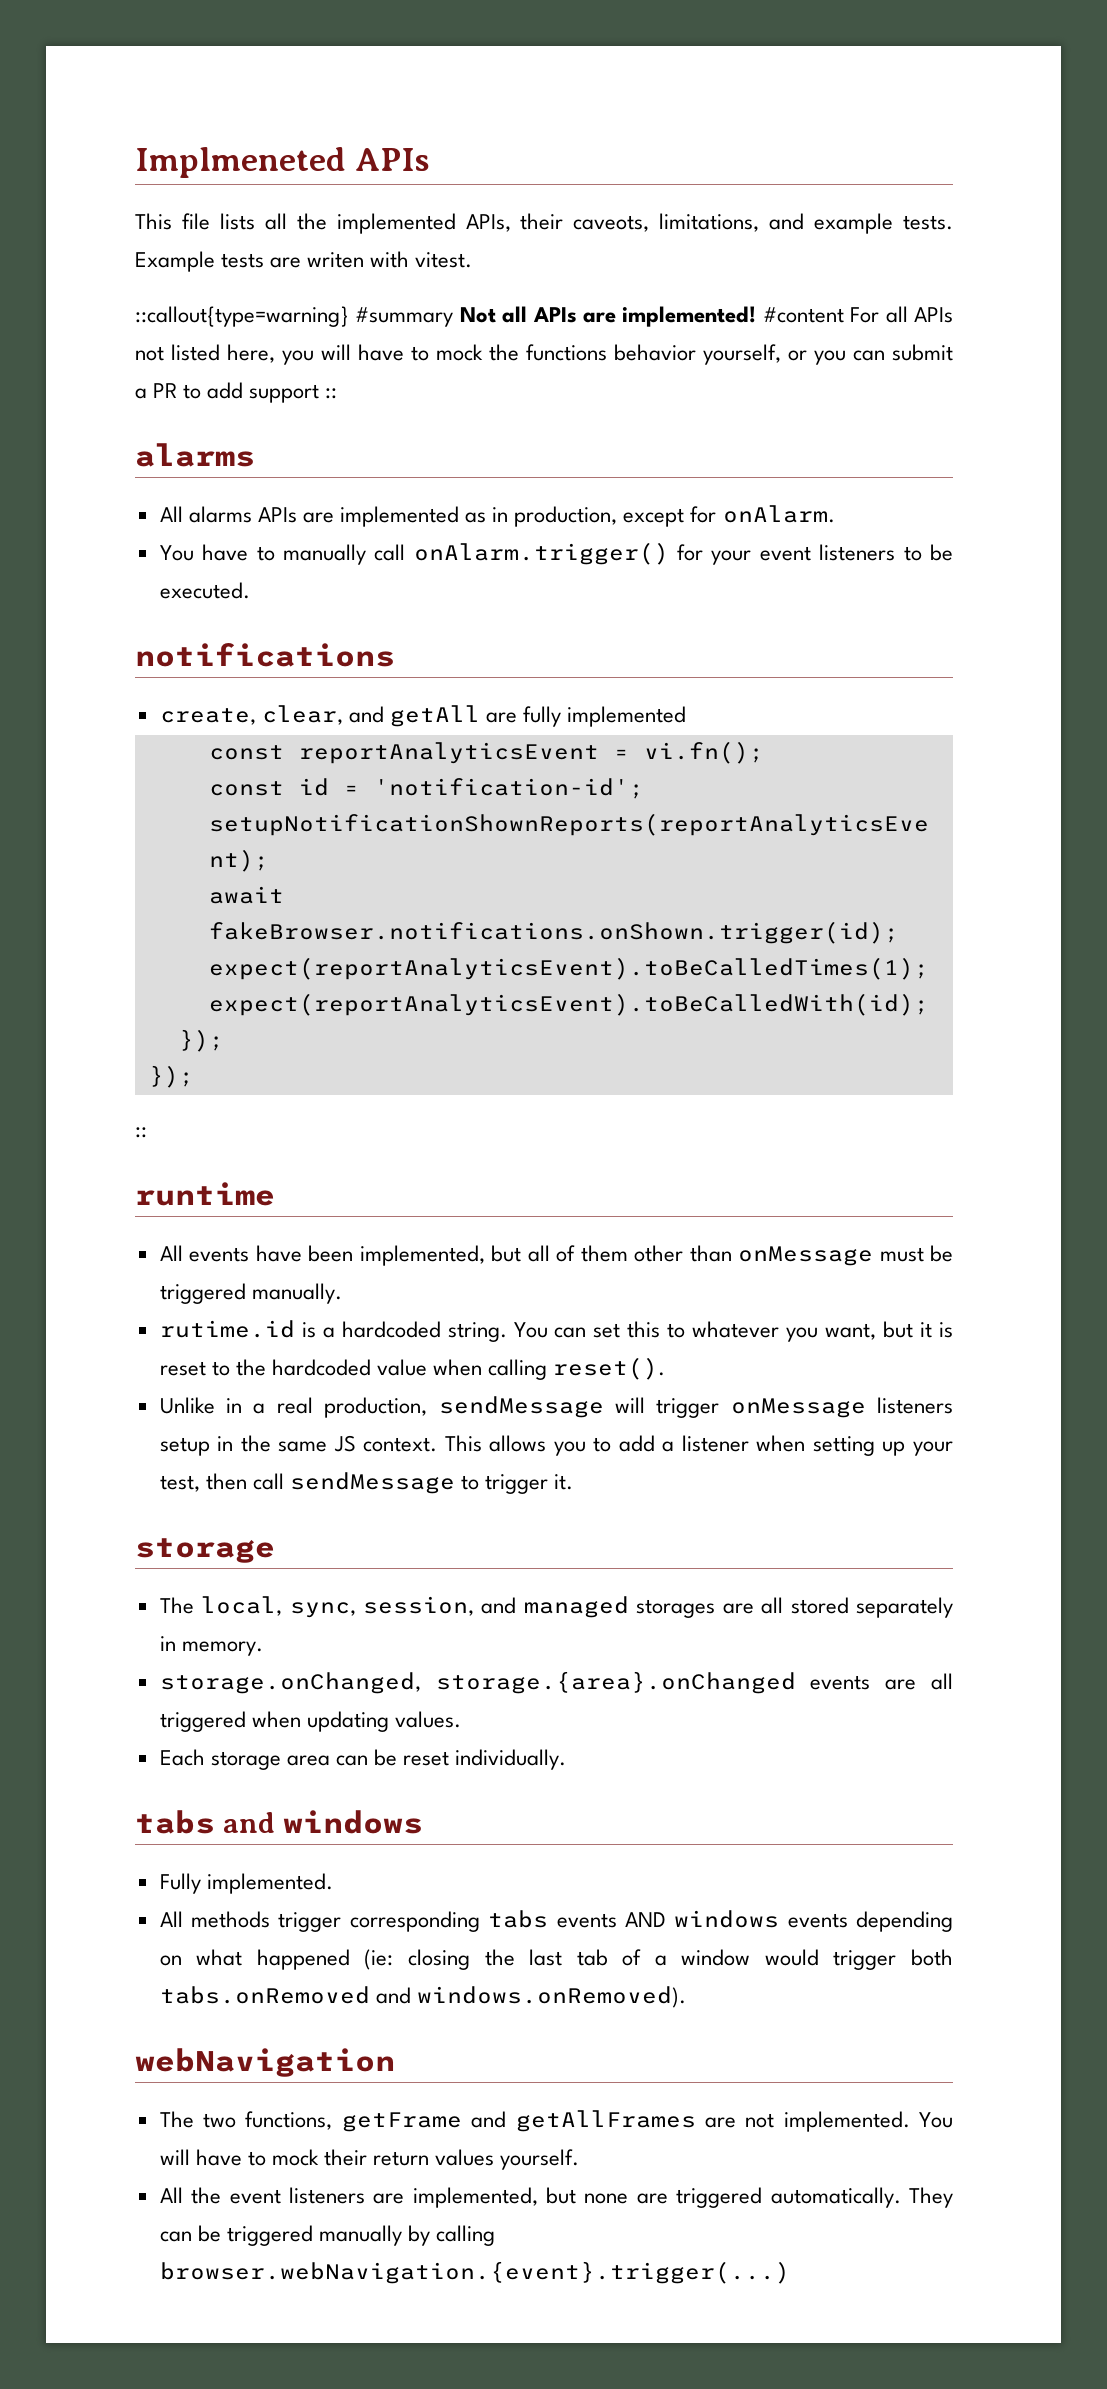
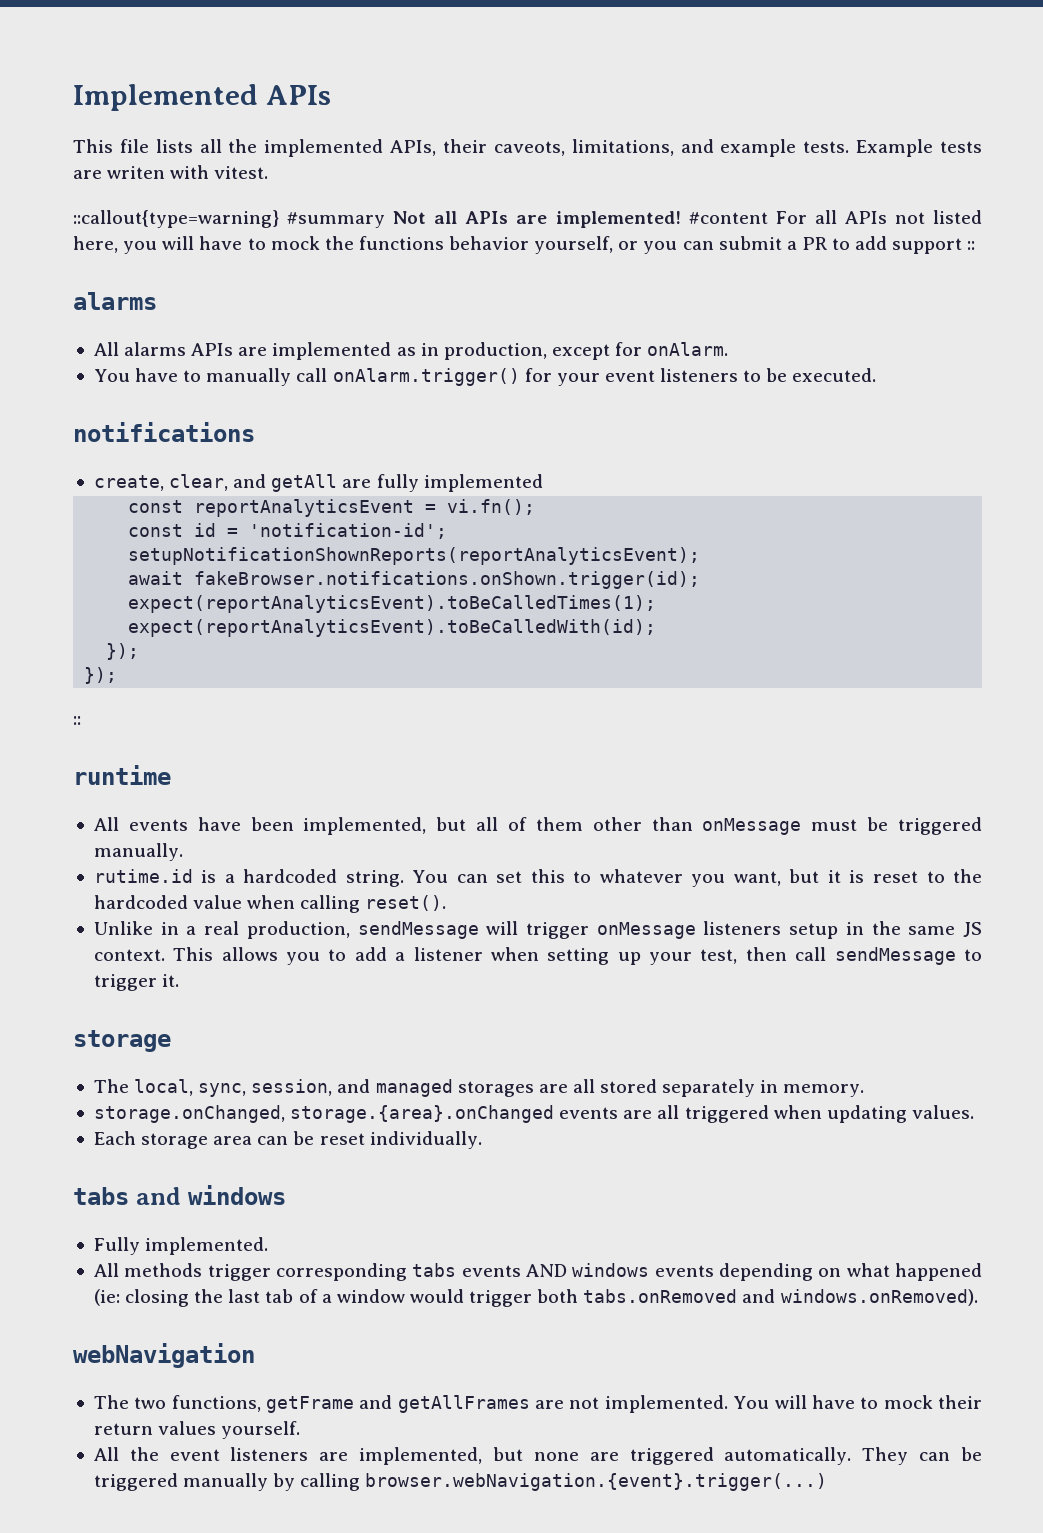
- Implmeneted APIs
+ Implemented APIs

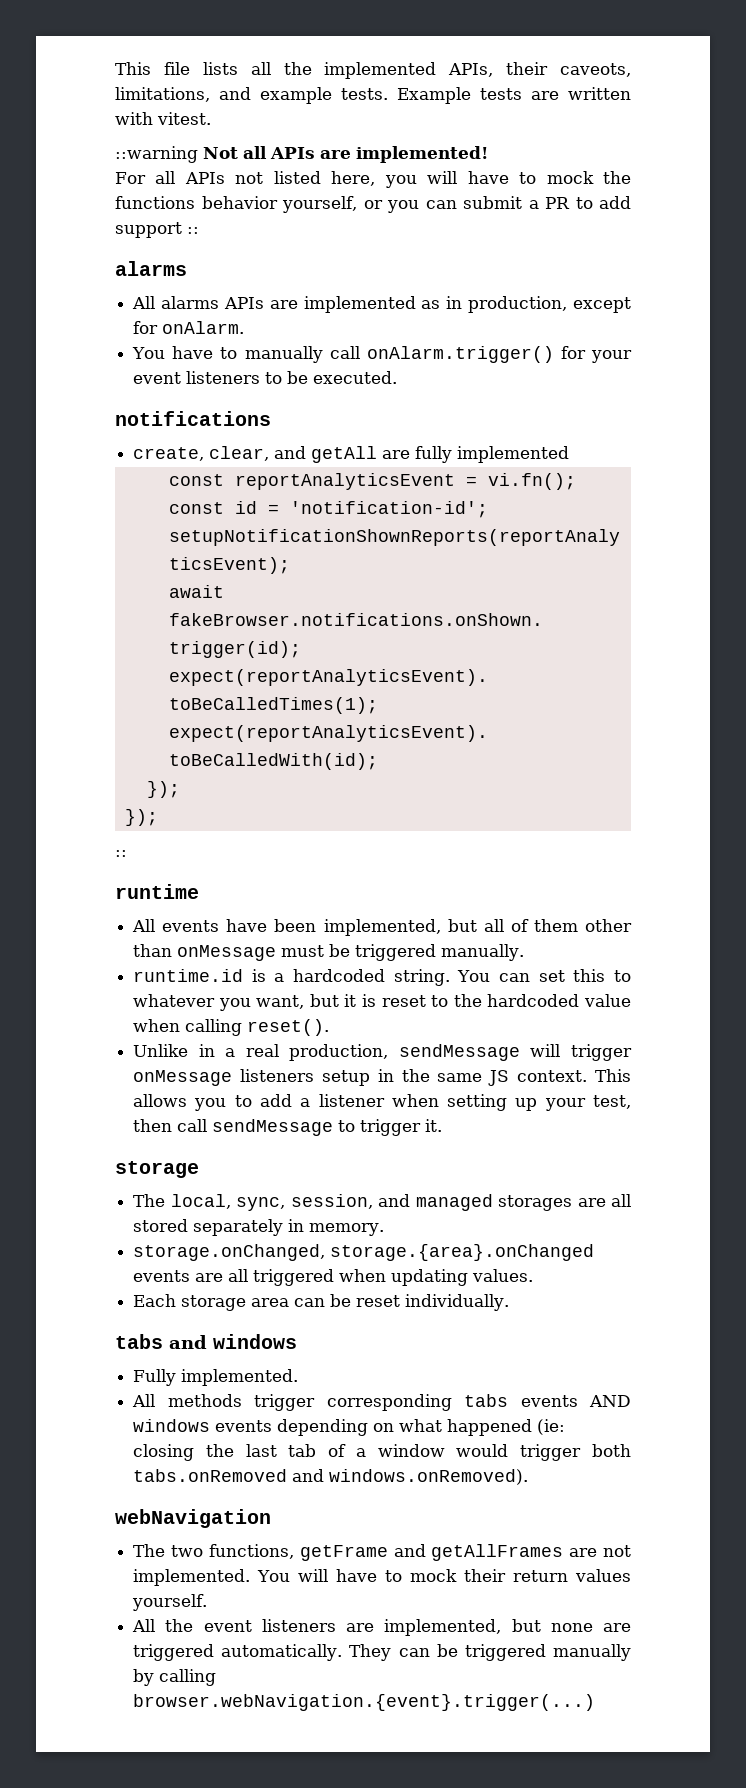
- Implemented APIs
- Example tests are writen with vitest.
+ Example tests are written with vitest.
- ::callout{type=warning} #summary Not all APIs are implemented! #content For all APIs not listed here, you will have to mock the functions behavior yourself, or you can submit a PR to add support ::
+ ::warning Not all APIs are implemented!
+ For all APIs not listed here, you will have to mock the functions behavior yourself, or you can submit a PR to add support ::
- rutime.id is a hardcoded string.
+ runtime.id is a hardcoded string.

